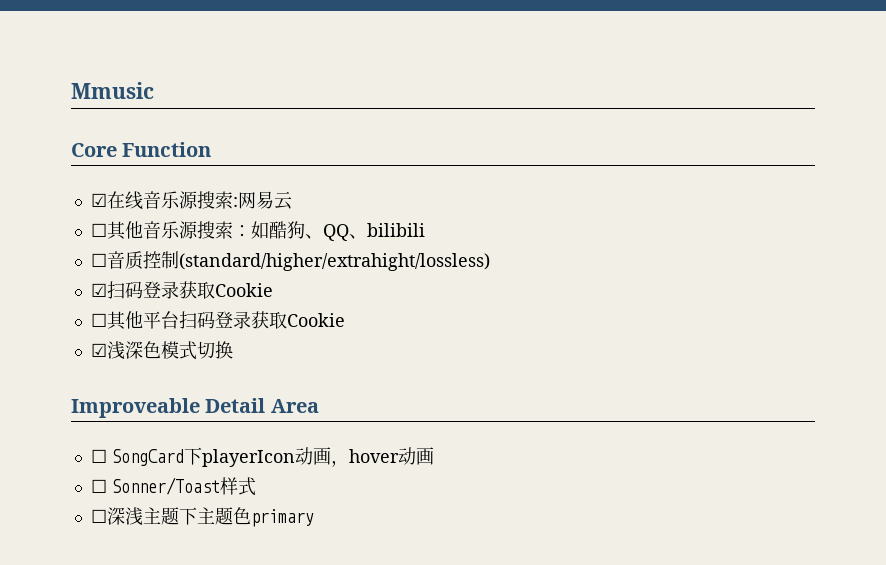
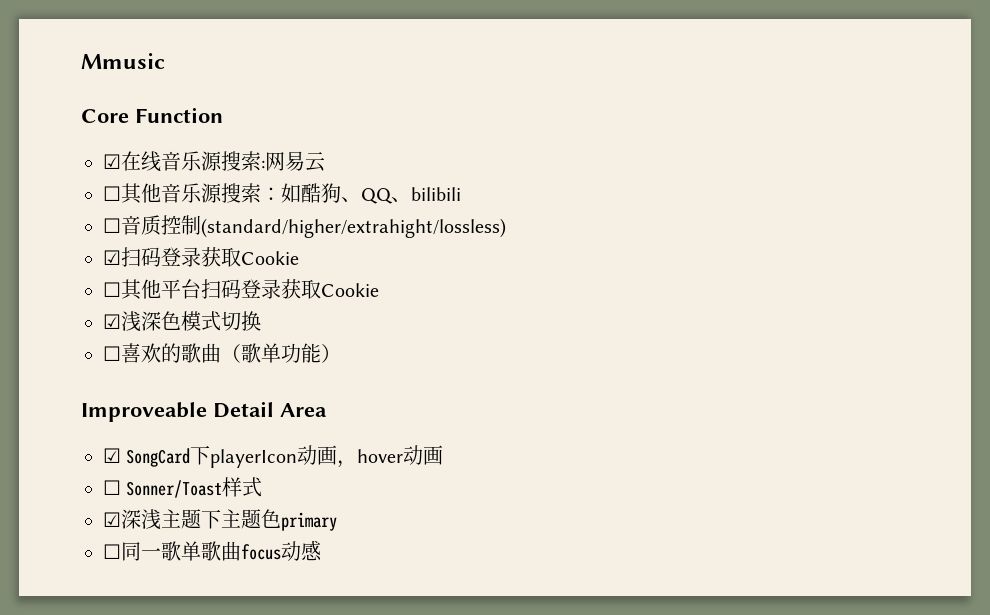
+ ☐喜欢的歌曲（歌单功能）
- ☐ SongCard下playerIcon动画，hover动画
+ ☑ SongCard下playerIcon动画，hover动画
- ☐深浅主题下主题色primary
+ ☑深浅主题下主题色primary
+ ☐同一歌单歌曲focus动感

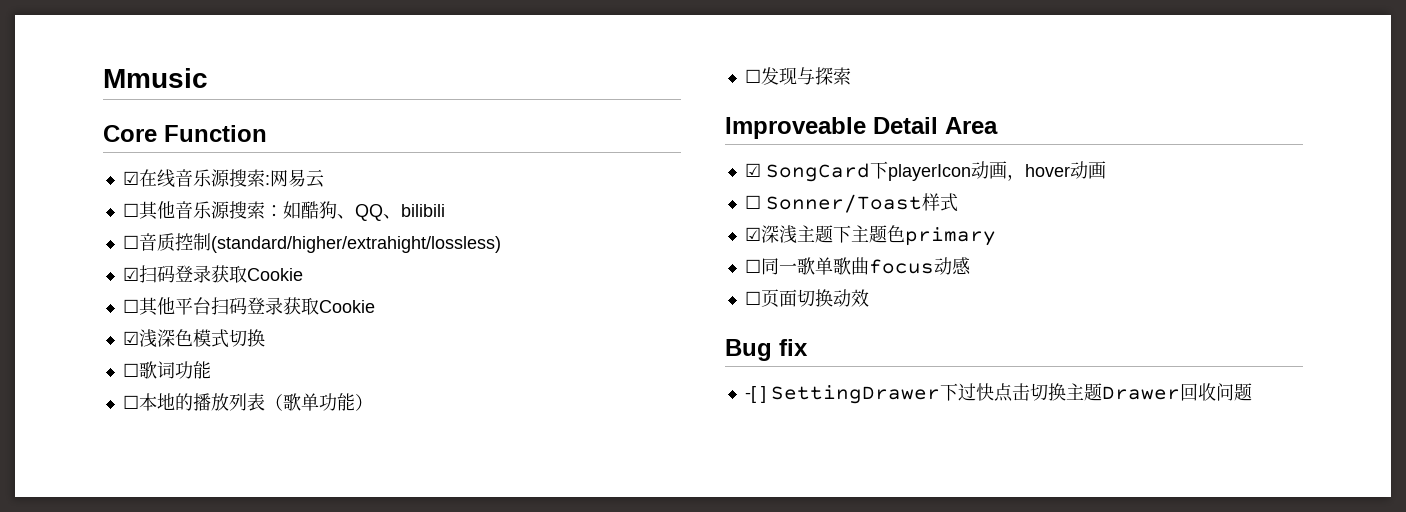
- ☐喜欢的歌曲（歌单功能）
+ ☐歌词功能
+ ☐本地的播放列表（歌单功能）
+ ☐发现与探索
+ ☐页面切换动效
+ Bug fix
+ -[ ] SettingDrawer下过快点击切换主题Drawer回收问题

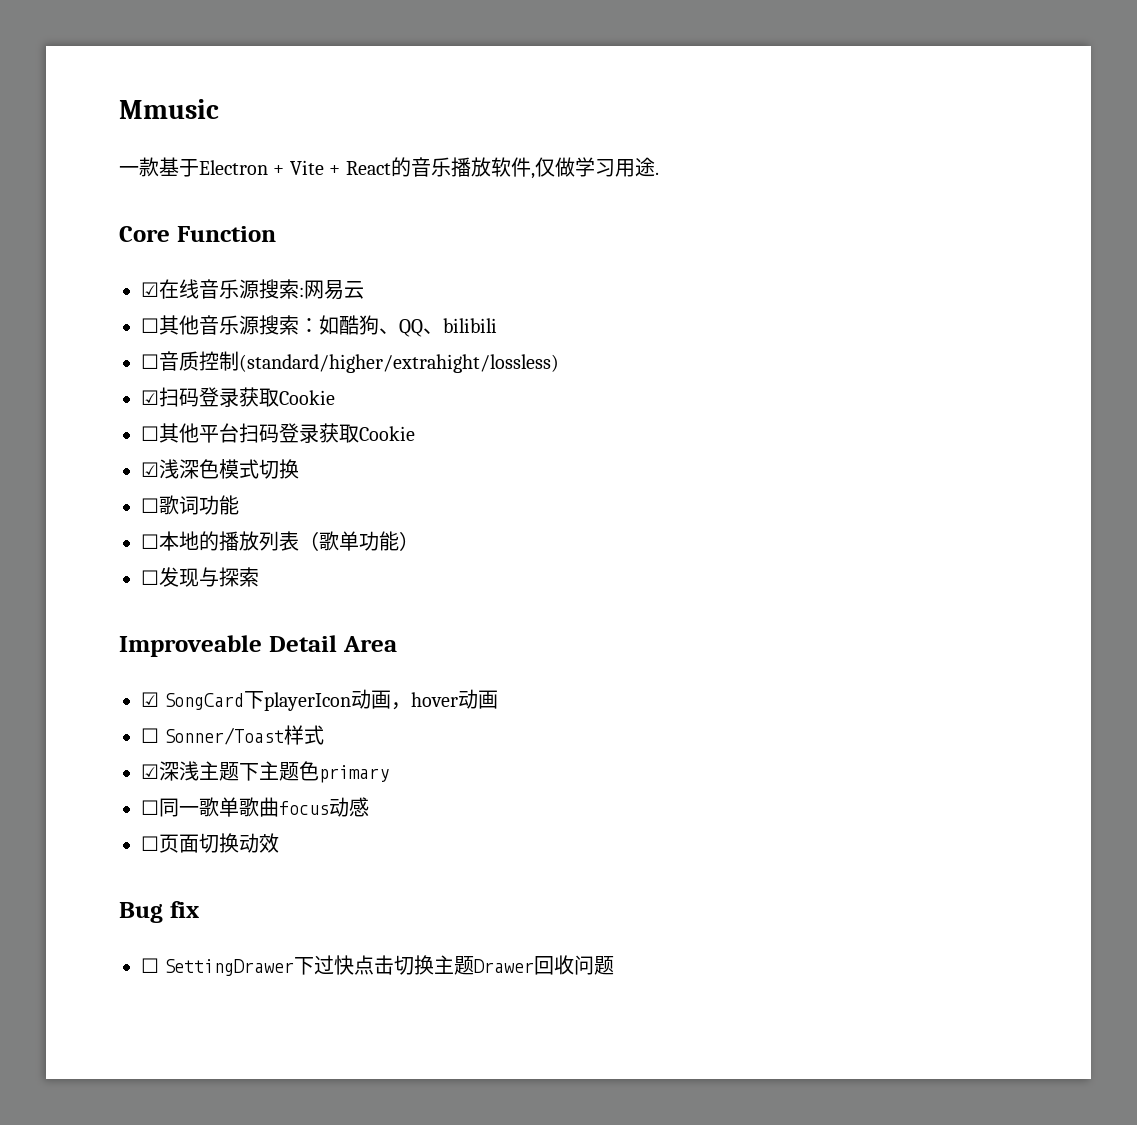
+ 一款基于Electron + Vite + React的音乐播放软件,仅做学习用途.
- -[ ] SettingDrawer下过快点击切换主题Drawer回收问题
+ ☐ SettingDrawer下过快点击切换主题Drawer回收问题

